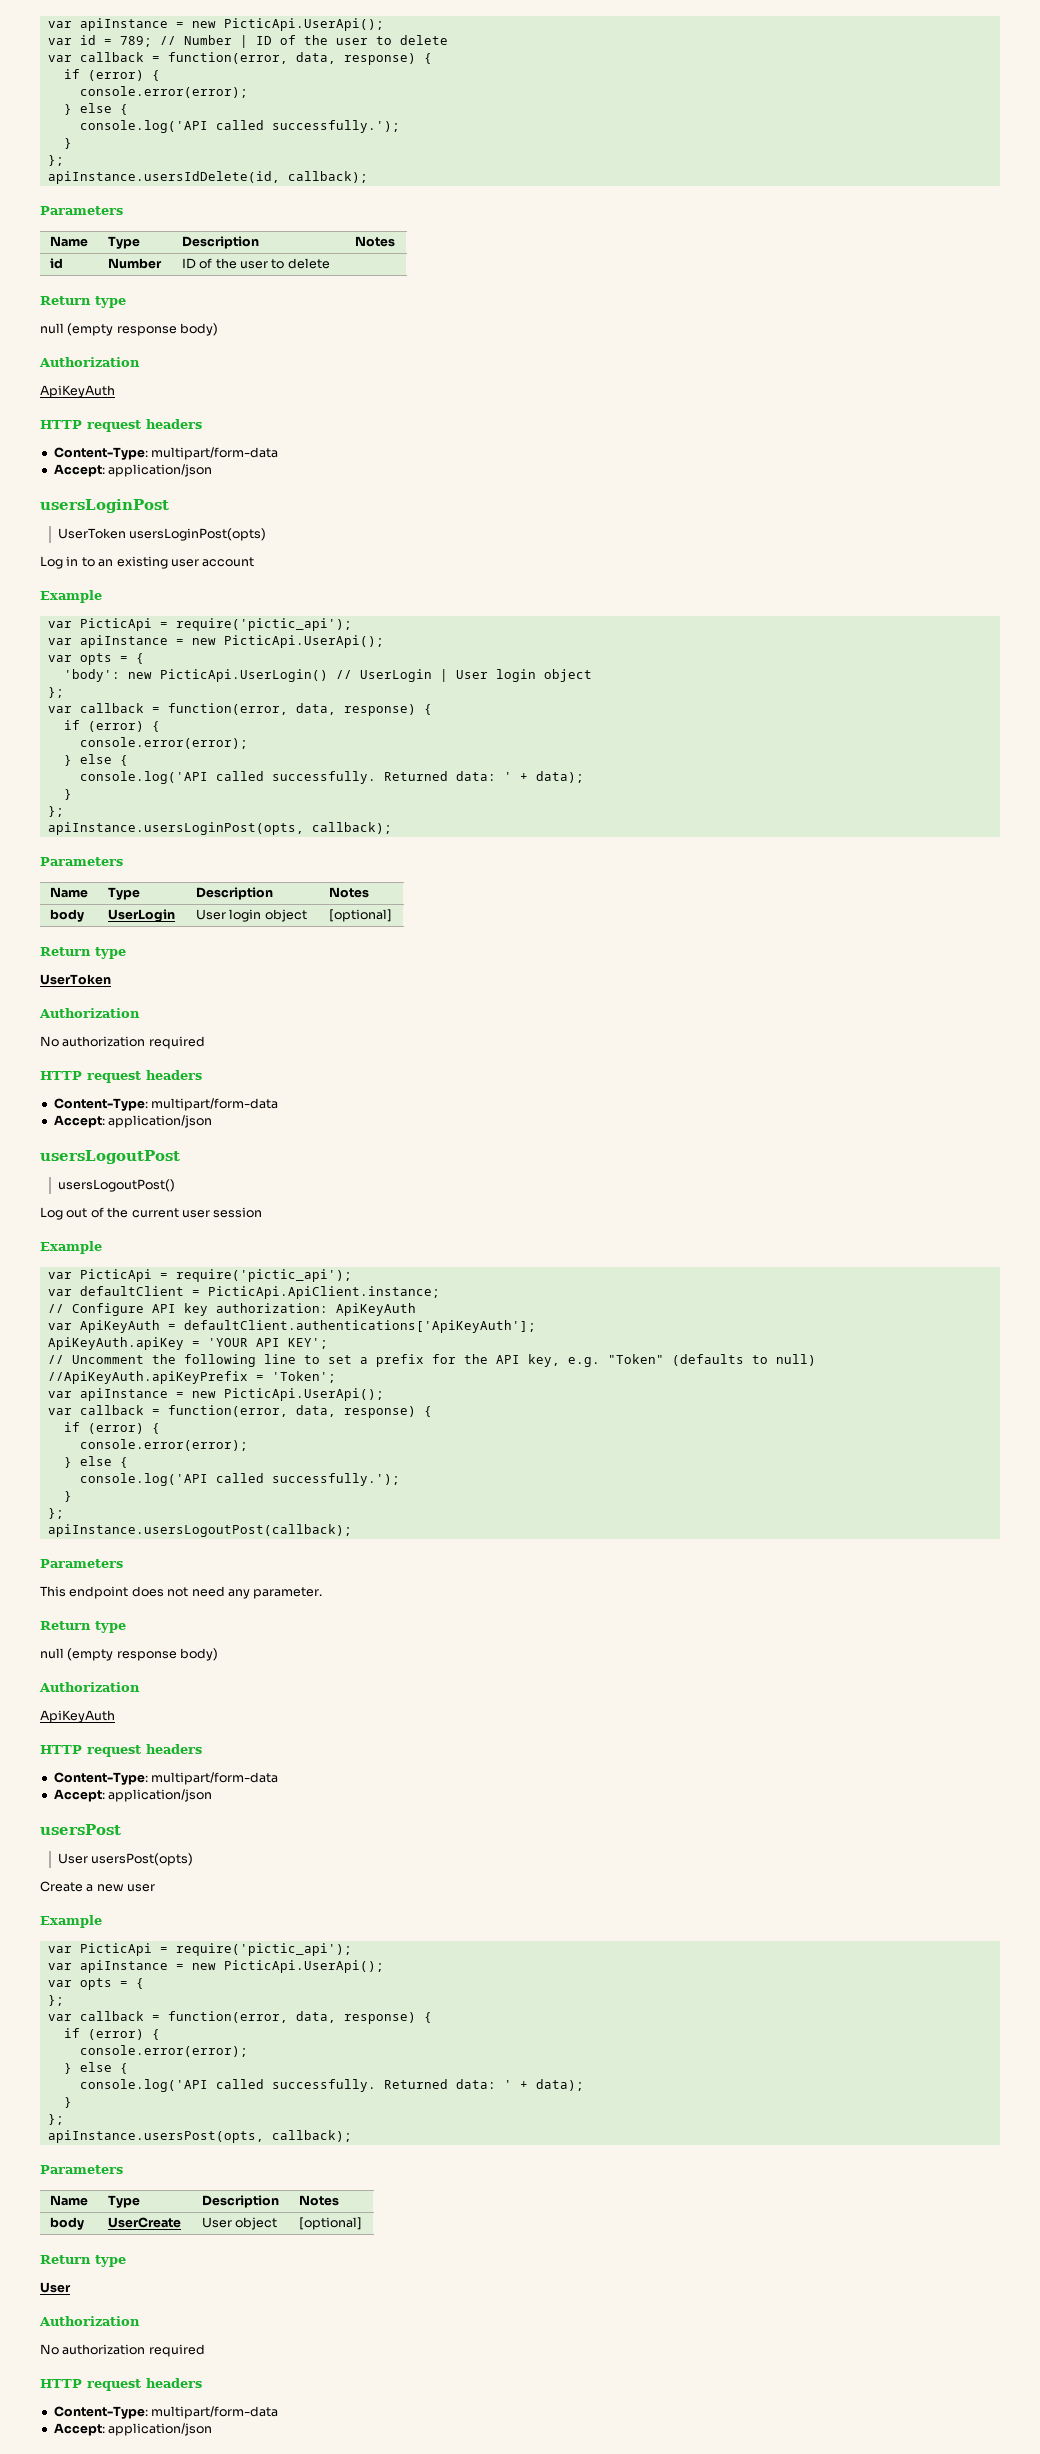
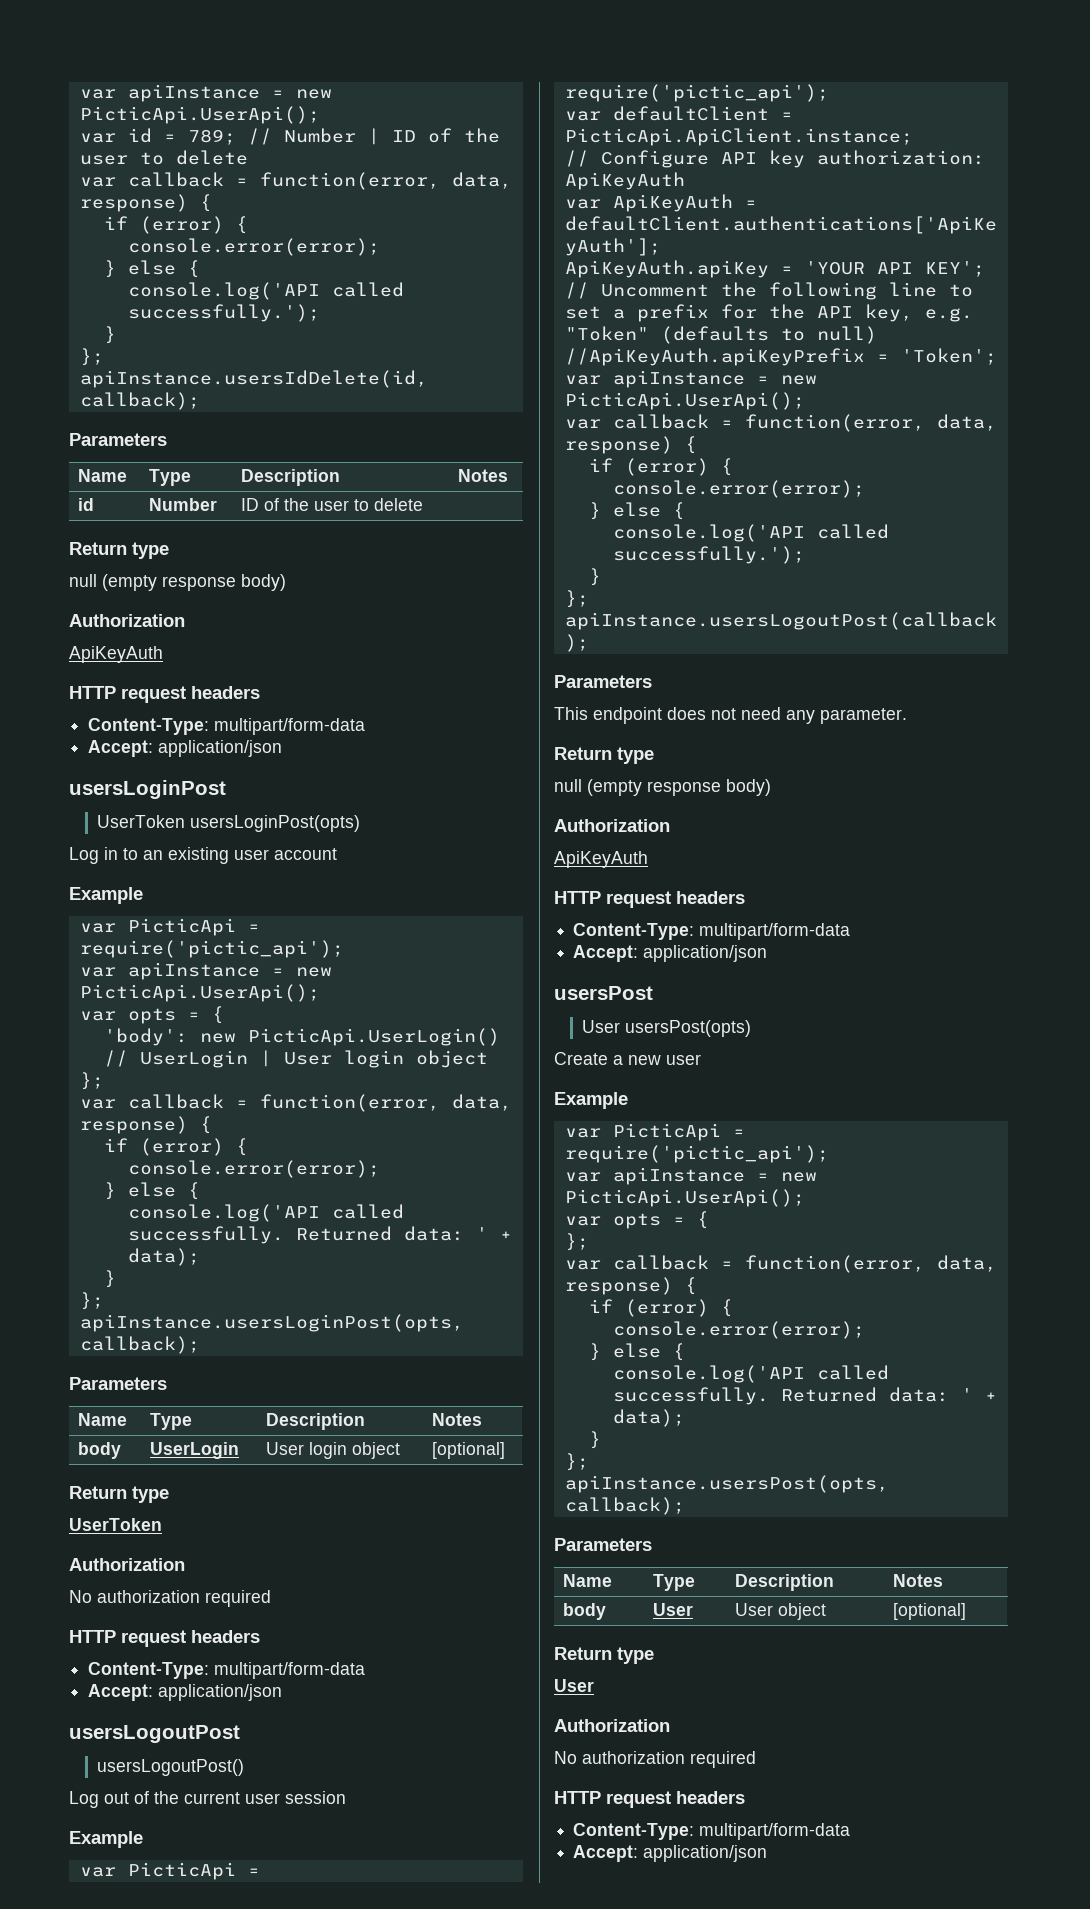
- body | UserCreate | User object | [optional]
+ body | User | User object | [optional]

